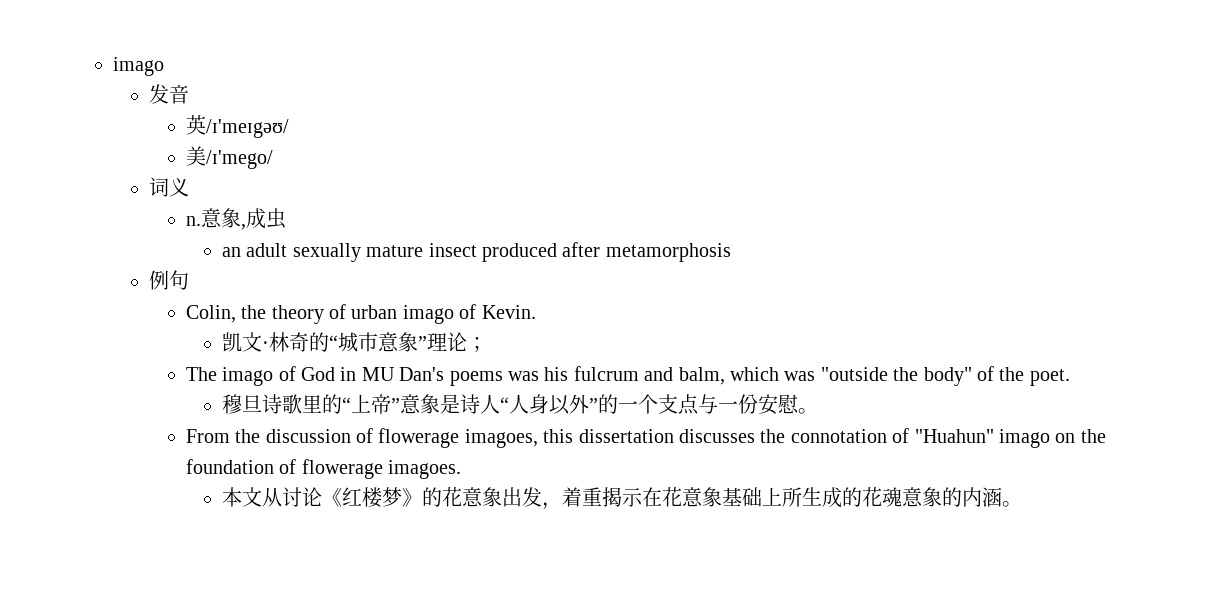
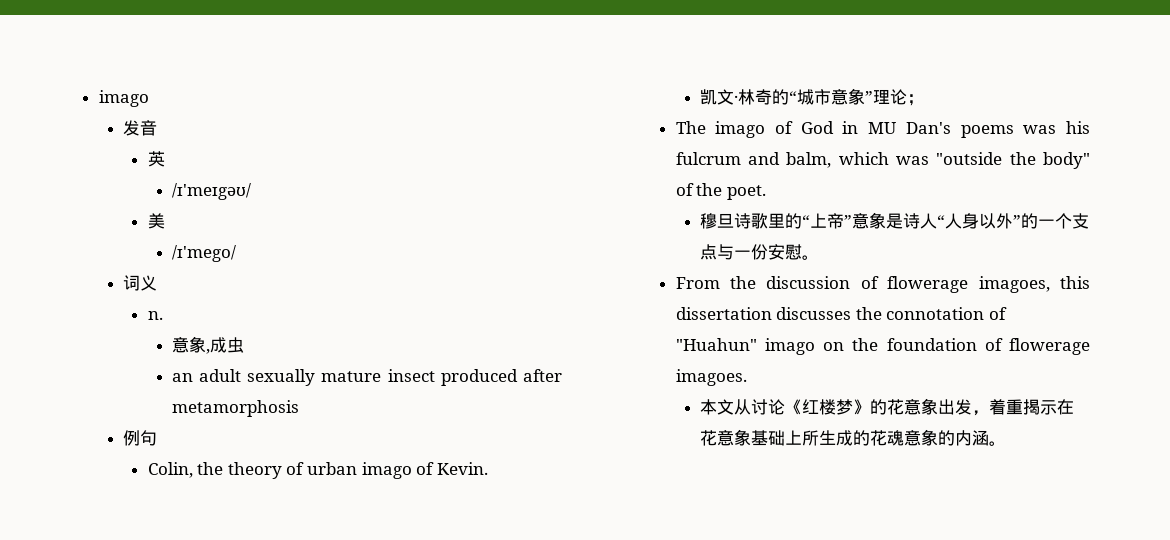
- 英/ɪ'meɪgəʊ/
+ 英
+ /ɪ'meɪgəʊ/
- 美/ɪ'mego/
+ 美
+ /ɪ'mego/
- n.意象,成虫
+ n.
+ 意象,成虫

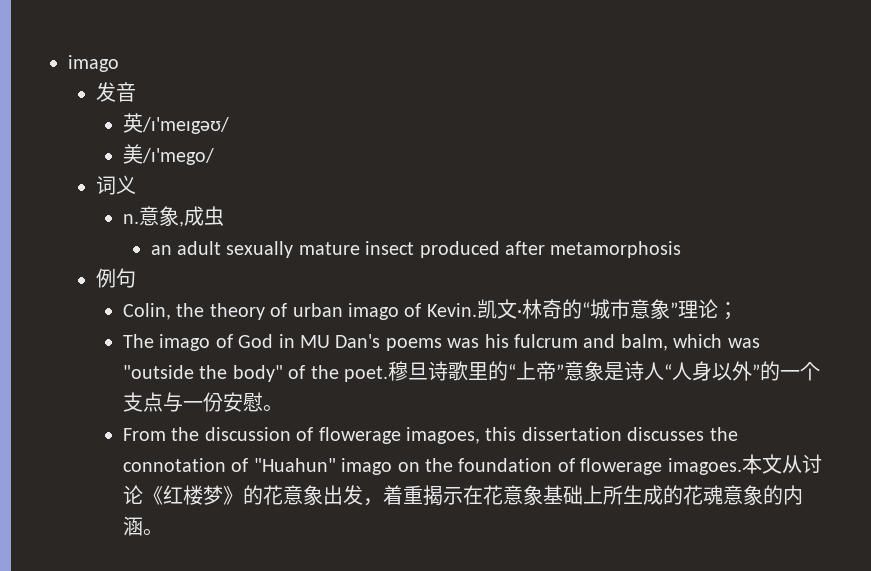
- 英
- /ɪ'meɪgəʊ/
+ 英/ɪ'meɪgəʊ/
- 美
- /ɪ'mego/
+ 美/ɪ'mego/
- n.
- 意象,成虫
+ n.意象,成虫
- Colin, the theory of urban imago of Kevin.
- 凯文·林奇的“城市意象”理论；
+ Colin, the theory of urban imago of Kevin.凯文·林奇的“城市意象”理论；
- The imago of God in MU Dan's poems was his fulcrum and balm, which was "outside the body" of the poet.
- 穆旦诗歌里的“上帝”意象是诗人“人身以外”的一个支点与一份安慰。
+ The imago of God in MU Dan's poems was his fulcrum and balm, which was "outside the body" of the poet.穆旦诗歌里的“上帝”意象是诗人“人身以外”的一个支点与一份安慰。
- From the discussion of flowerage imagoes, this dissertation discusses the connotation of "Huahun" imago on the foundation of flowerage imagoes.
- 本文从讨论《红楼梦》的花意象出发，着重揭示在花意象基础上所生成的花魂意象的内涵。
+ From the discussion of flowerage imagoes, this dissertation discusses the connotation of "Huahun" imago on the foundation of flowerage imagoes.本文从讨论《红楼梦》的花意象出发，着重揭示在花意象基础上所生成的花魂意象的内涵。

